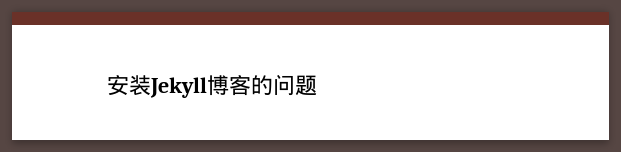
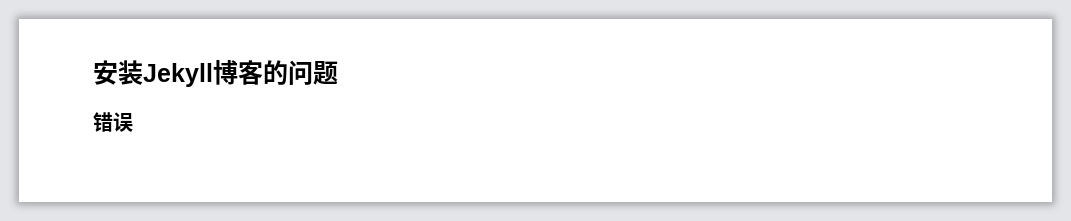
+ 错误

